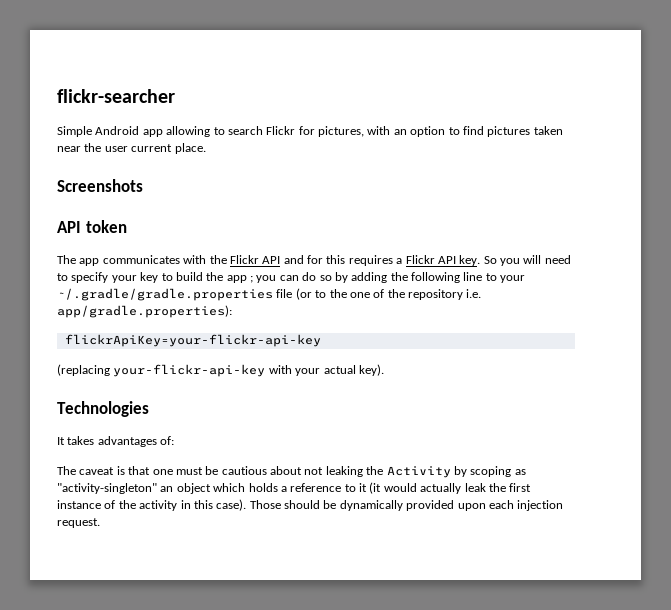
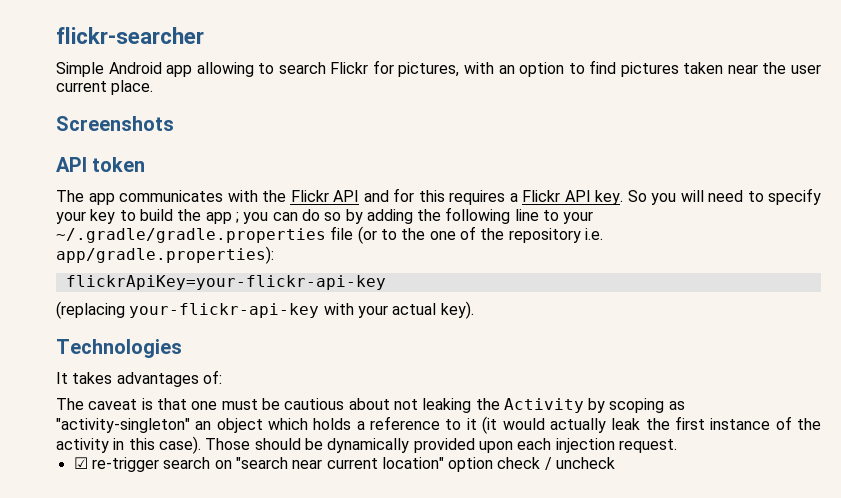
+ ☑ re-trigger search on "search near current location" option check / uncheck

